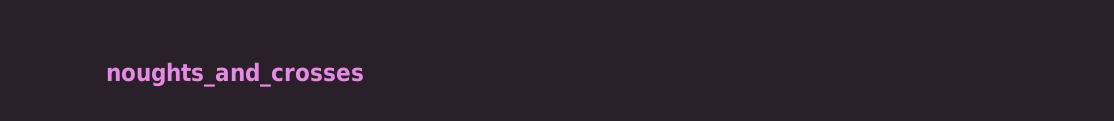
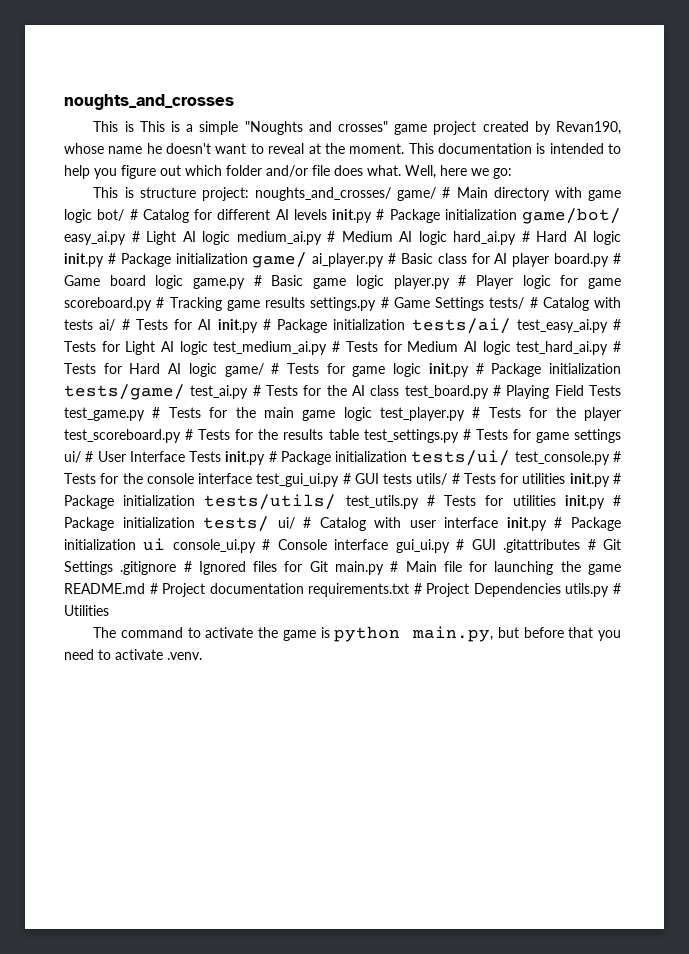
+ This is This is a simple "Noughts and crosses" game project created by Revan190, whose name he doesn't want to reveal at the moment. This documentation is intended to help you figure out which folder and/or file does what. Well, here we go:
+ This is structure project: noughts_and_crosses/ game/ # Main directory with game logic bot/ # Catalog for different AI levels init.py # Package initialization game/bot/ easy_ai.py # Light AI logic medium_ai.py # Medium AI logic hard_ai.py # Hard AI logic init.py # Package initialization game/ ai_player.py # Basic class for AI player board.py # Game board logic game.py # Basic game logic player.py # Player logic for game scoreboard.py # Tracking game results settings.py # Game Settings tests/ # Catalog with tests ai/ # Tests for AI init.py # Package initialization tests/ai/ test_easy_ai.py # Tests for Light AI logic test_medium_ai.py # Tests for Medium AI logic test_hard_ai.py # Tests for Hard AI logic game/ # Tests for game logic init.py # Package initialization tests/game/ test_ai.py # Tests for the AI class test_board.py # Playing Field Tests test_game.py # Tests for the main game logic test_player.py # Tests for the player test_scoreboard.py # Tests for the results table test_settings.py # Tests for game settings ui/ # User Interface Tests init.py # Package initialization tests/ui/ test_console.py # Tests for the console interface test_gui_ui.py # GUI tests utils/ # Tests for utilities init.py # Package initialization tests/utils/ test_utils.py # Tests for utilities init.py # Package initialization tests/ ui/ # Catalog with user interface init.py # Package initialization ui console_ui.py # Console interface gui_ui.py # GUI .gitattributes # Git Settings .gitignore # Ignored files for Git main.py # Main file for launching the game README.md # Project documentation requirements.txt # Project Dependencies utils.py # Utilities
+ The command to activate the game is python main.py, but before that you need to activate .venv.

